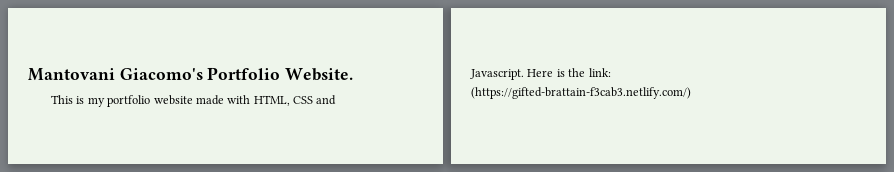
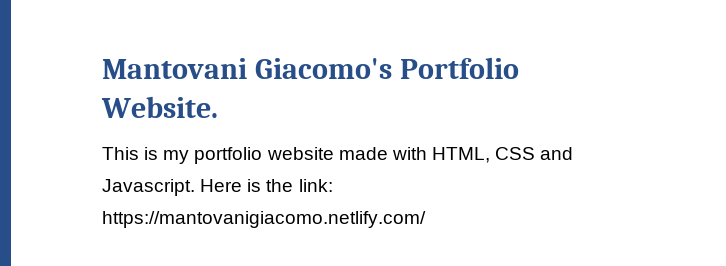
- Here is the link: (https://gifted-brattain-f3cab3.netlify.com/)
+ Here is the link: https://mantovanigiacomo.netlify.com/

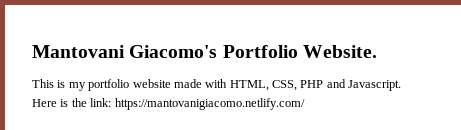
- This is my portfolio website made with HTML, CSS and Javascript.
+ This is my portfolio website made with HTML, CSS, PHP and Javascript.

